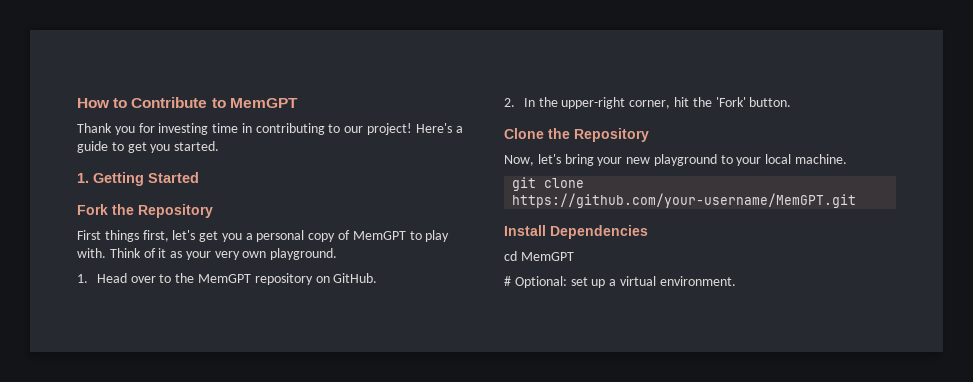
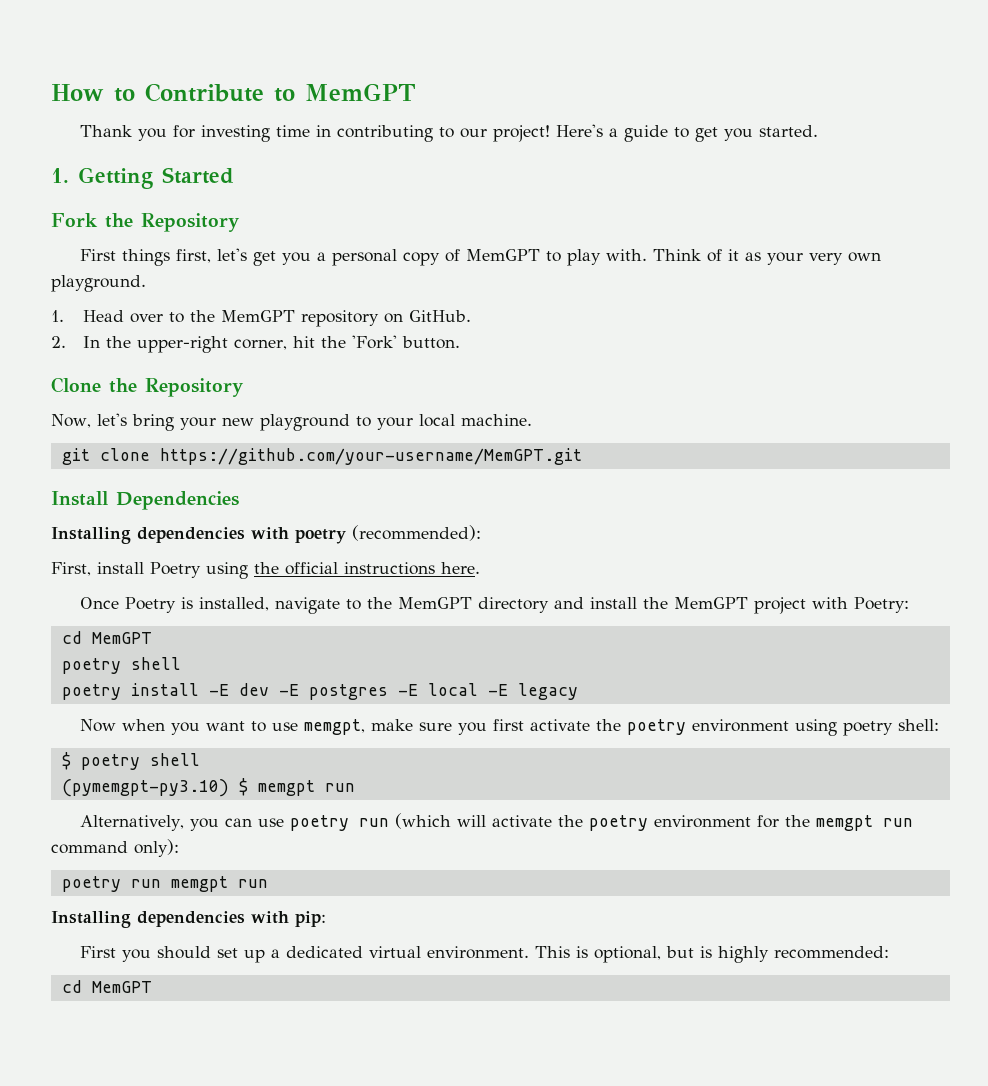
+ Installing dependencies with poetry (recommended):
+ First, install Poetry using the official instructions here.
+ Once Poetry is installed, navigate to the MemGPT directory and install the MemGPT project with Poetry:
  cd MemGPT
- # Optional: set up a virtual environment.
+ poetry shell
+ poetry install -E dev -E postgres -E local -E legacy
+ Now when you want to use memgpt, make sure you first activate the poetry environment using poetry shell:
+ $ poetry shell
+ (pymemgpt-py3.10) $ memgpt run
+ Alternatively, you can use poetry run (which will activate the poetry environment for the memgpt run command only):
+ poetry run memgpt run
+ Installing dependencies with pip:
+ First you should set up a dedicated virtual environment.
+ This is optional, but is highly recommended:
+ cd MemGPT

